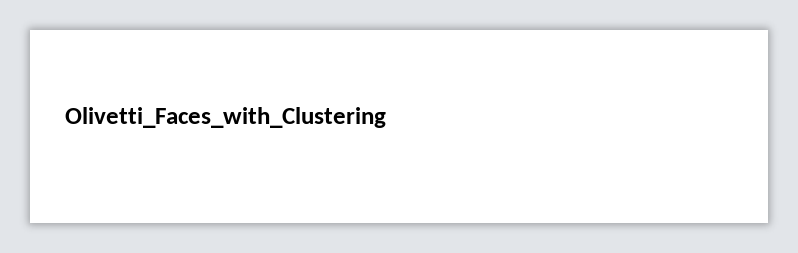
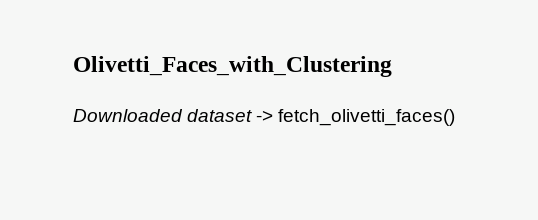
+ Downloaded dataset -> fetch_olivetti_faces()

